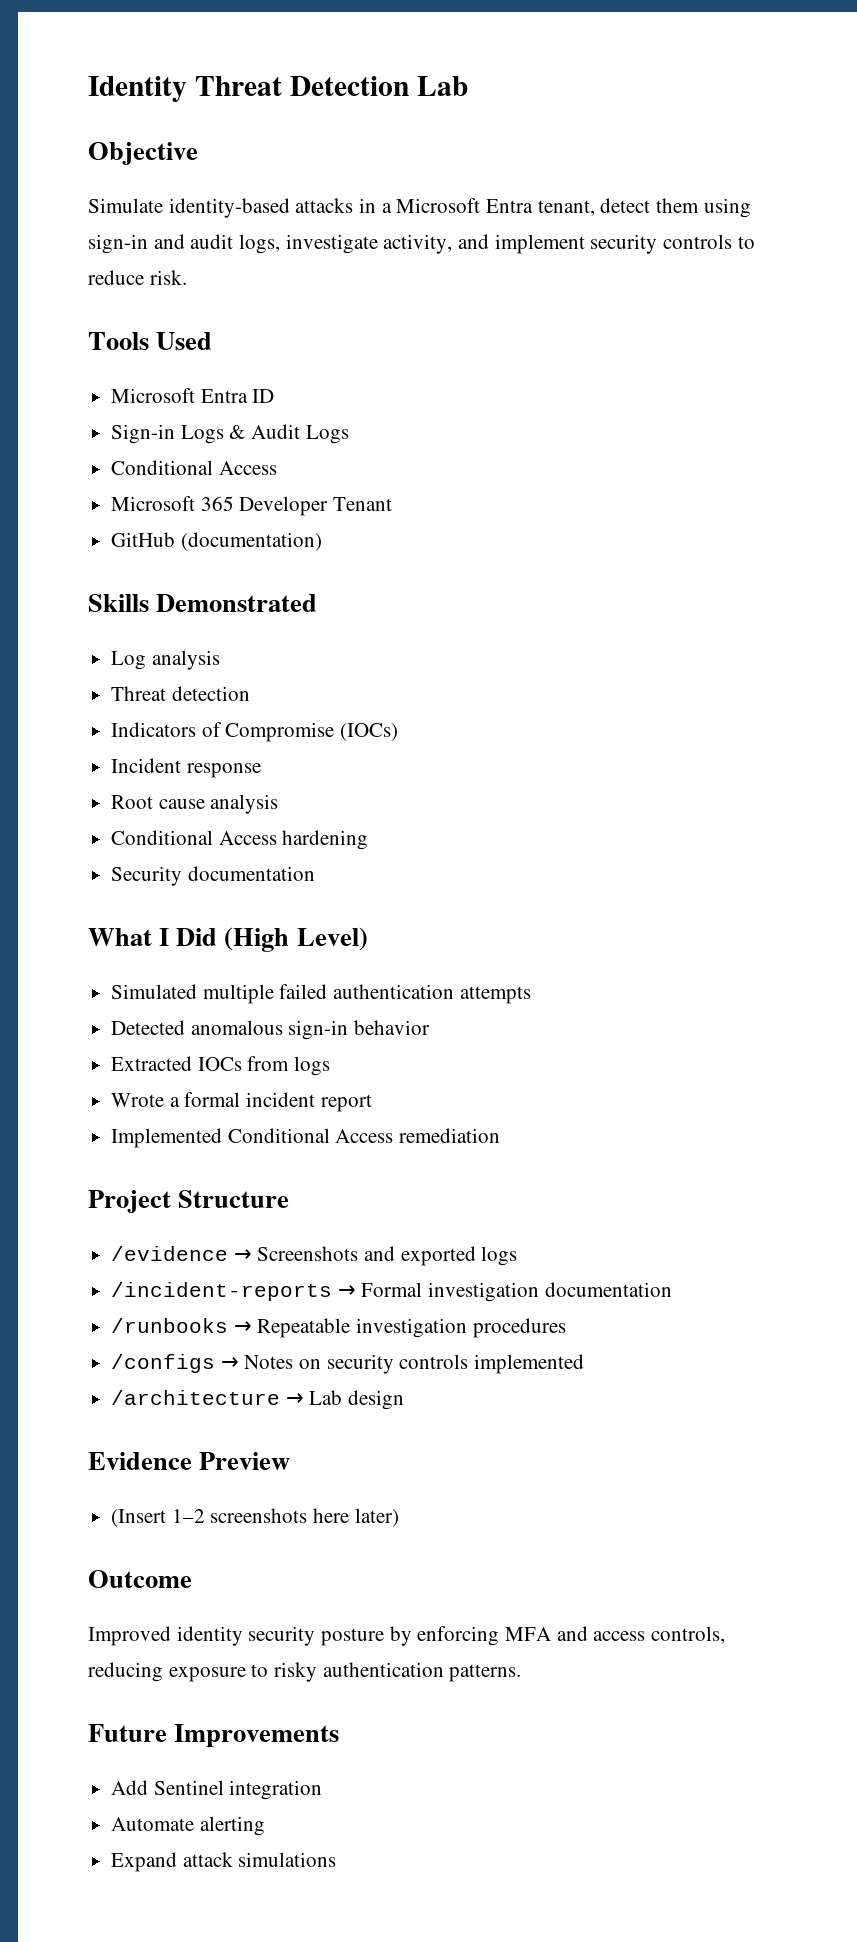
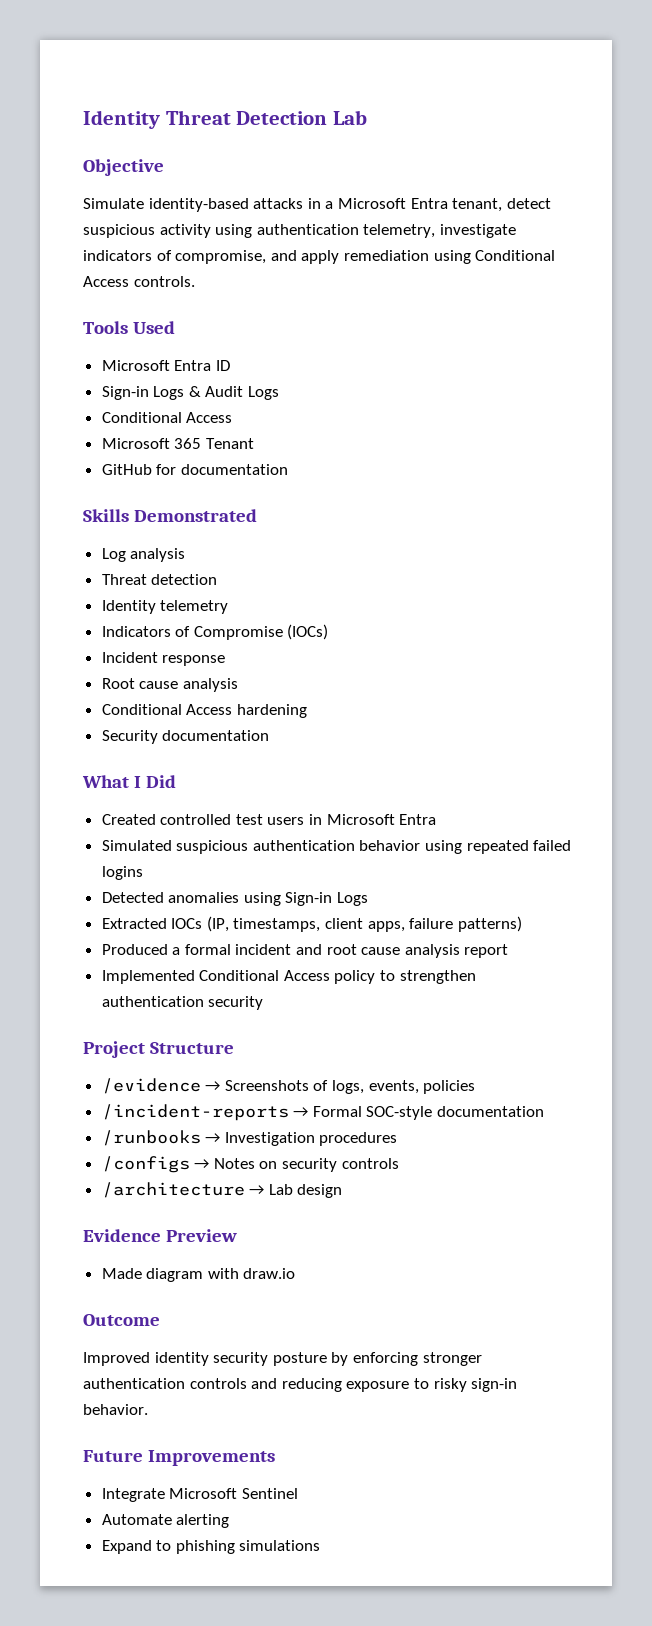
- Simulate identity-based attacks in a Microsoft Entra tenant, detect them using sign-in and audit logs, investigate activity, and implement security controls to reduce risk.
+ Simulate identity-based attacks in a Microsoft Entra tenant, detect suspicious activity using authentication telemetry, investigate indicators of compromise, and apply remediation using Conditional Access controls.
- Microsoft 365 Developer Tenant
+ Microsoft 365 Tenant
- GitHub (documentation)
+ GitHub for documentation
+ Identity telemetry
- What I Did (High Level)
- Simulated multiple failed authentication attempts
- Detected anomalous sign-in behavior
- Extracted IOCs from logs
- Wrote a formal incident report
+ What I Did
+ Created controlled test users in Microsoft Entra
+ Simulated suspicious authentication behavior using repeated failed logins
+ Detected anomalies using Sign-in Logs
+ Extracted IOCs (IP, timestamps, client apps, failure patterns)
+ Produced a formal incident and root cause analysis report
- Implemented Conditional Access remediation
+ Implemented Conditional Access policy to strengthen authentication security
- /evidence → Screenshots and exported logs
+ /evidence → Screenshots of logs, events, policies
- /incident-reports → Formal investigation documentation
+ /incident-reports → Formal SOC-style documentation
- /runbooks → Repeatable investigation procedures
+ /runbooks → Investigation procedures
- /configs → Notes on security controls implemented
+ /configs → Notes on security controls
- (Insert 1–2 screenshots here later)
+ Made diagram with draw.io
- Improved identity security posture by enforcing MFA and access controls, reducing exposure to risky authentication patterns.
+ Improved identity security posture by enforcing stronger authentication controls and reducing exposure to risky sign-in behavior.
- Add Sentinel integration
+ Integrate Microsoft Sentinel
- Expand attack simulations
+ Expand to phishing simulations

